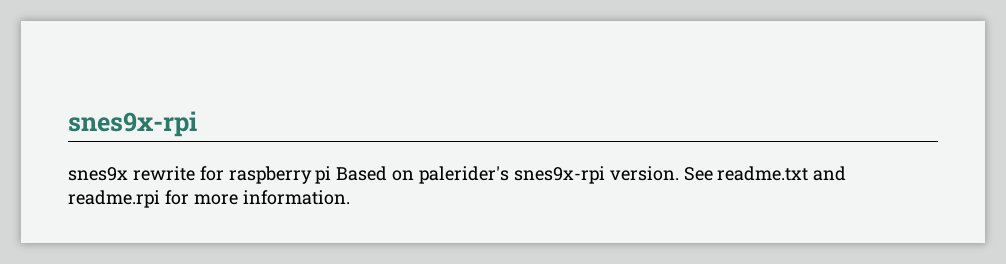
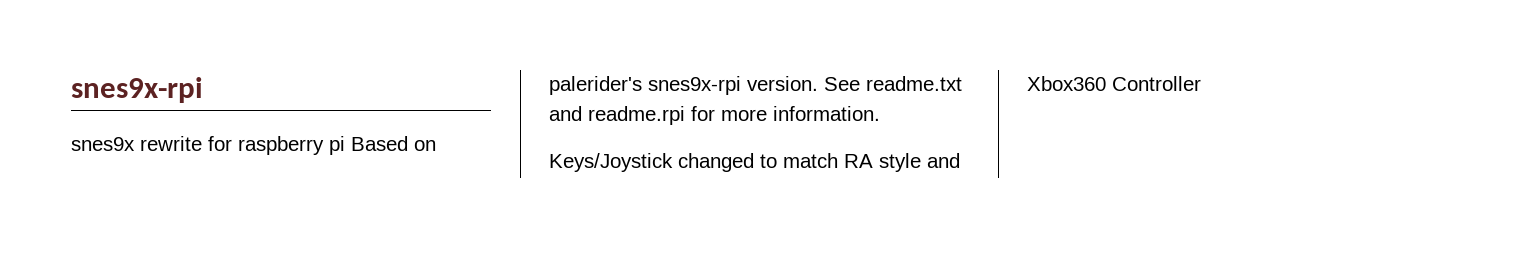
+ Keys/Joystick changed to match RA style and Xbox360 Controller

